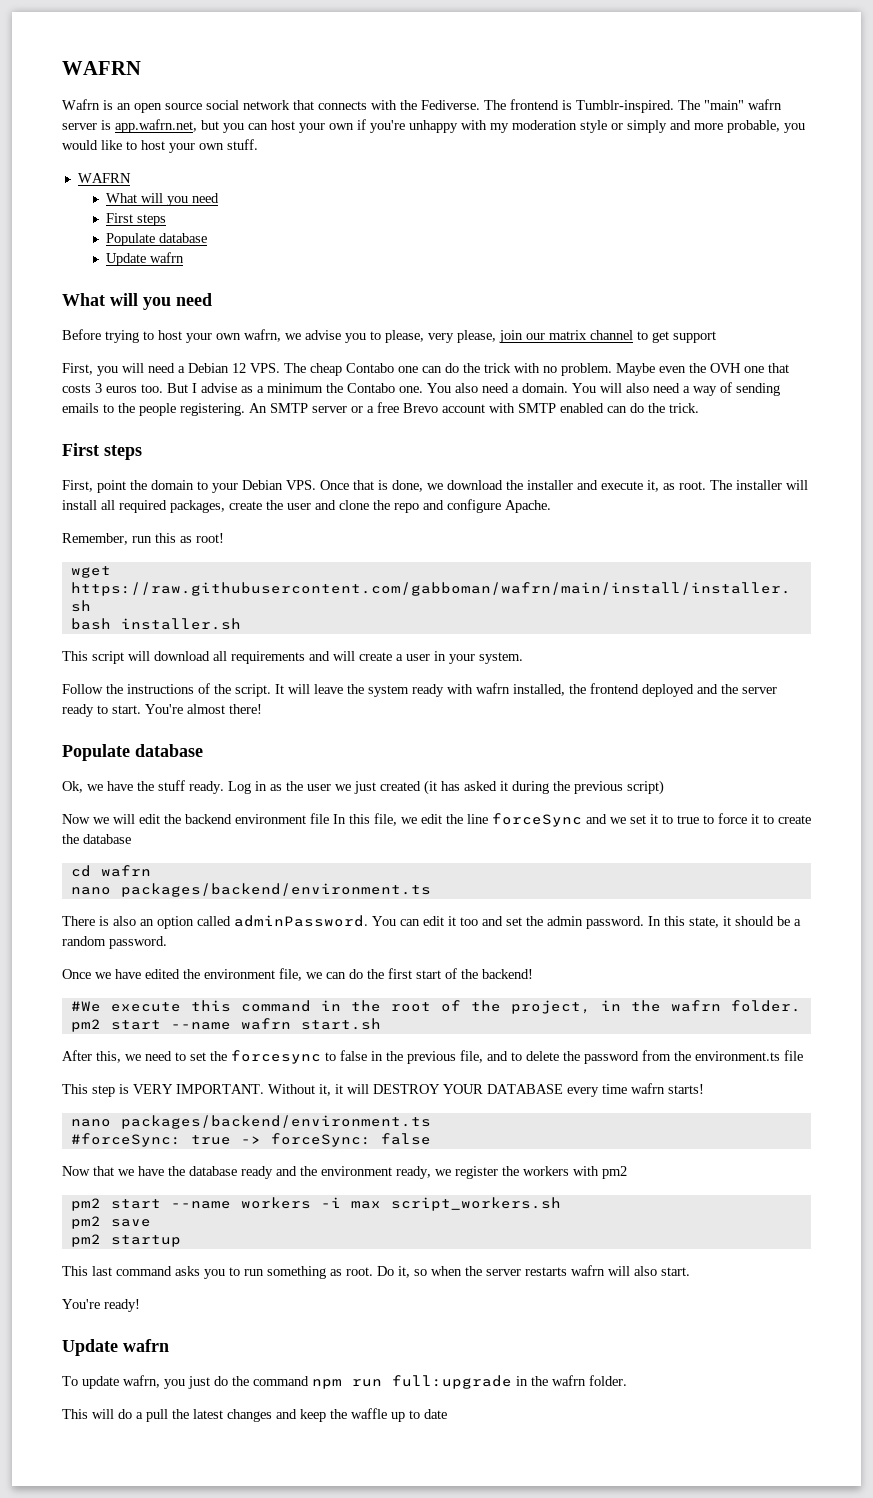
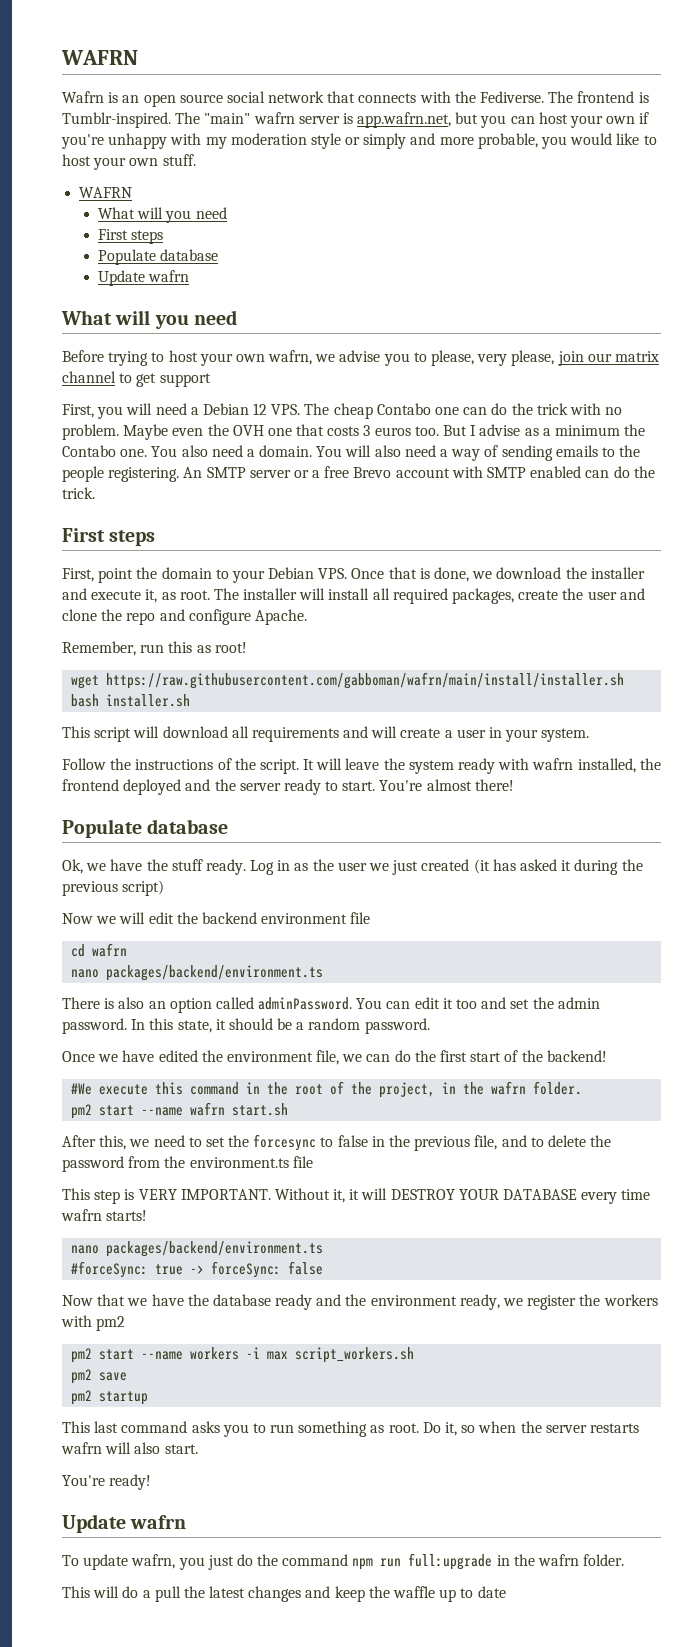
- Now we will edit the backend environment file In this file, we edit the line forceSync and we set it to true to force it to create the database
+ Now we will edit the backend environment file

